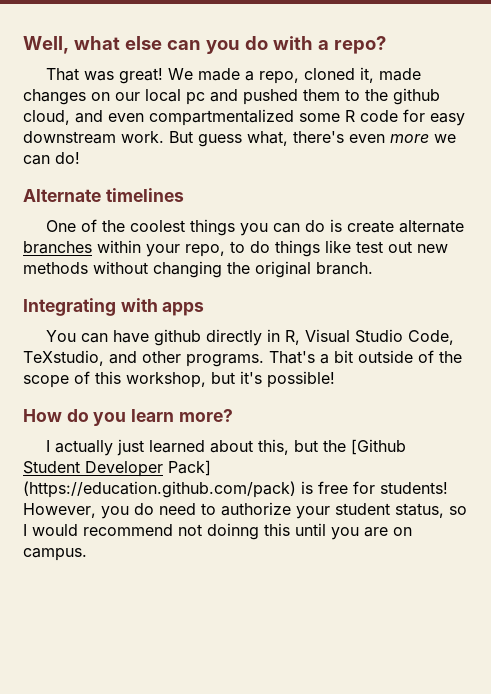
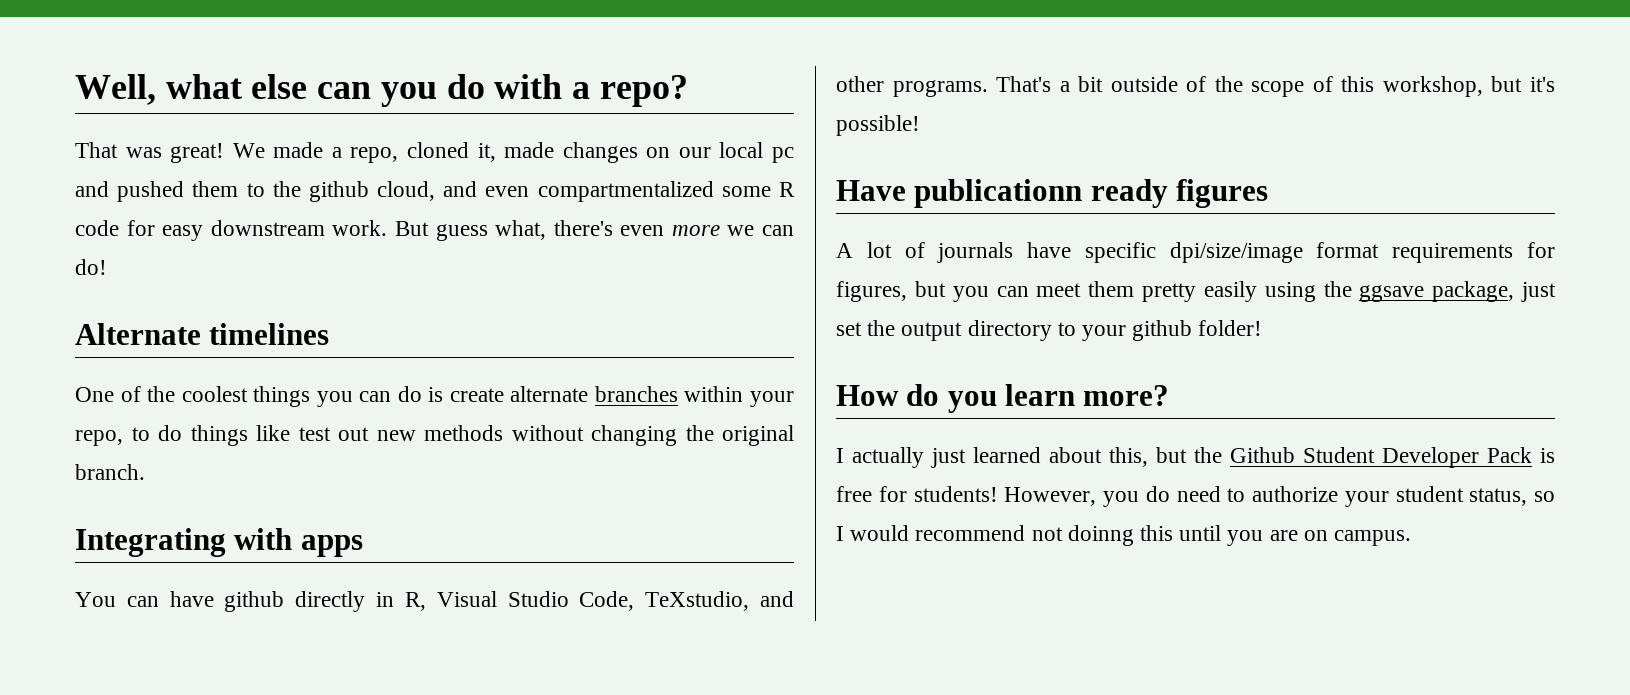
+ Have publicationn ready figures
+ A lot of journals have specific dpi/size/image format requirements for figures, but you can meet them pretty easily using the ggsave package, just set the output directory to your github folder!
- I actually just learned about this, but the [Github Student Developer Pack] (https://education.github.com/pack) is free for students!
+ I actually just learned about this, but the Github Student Developer Pack is free for students!

